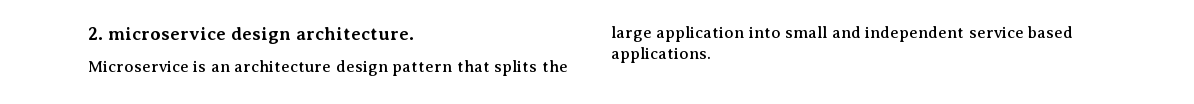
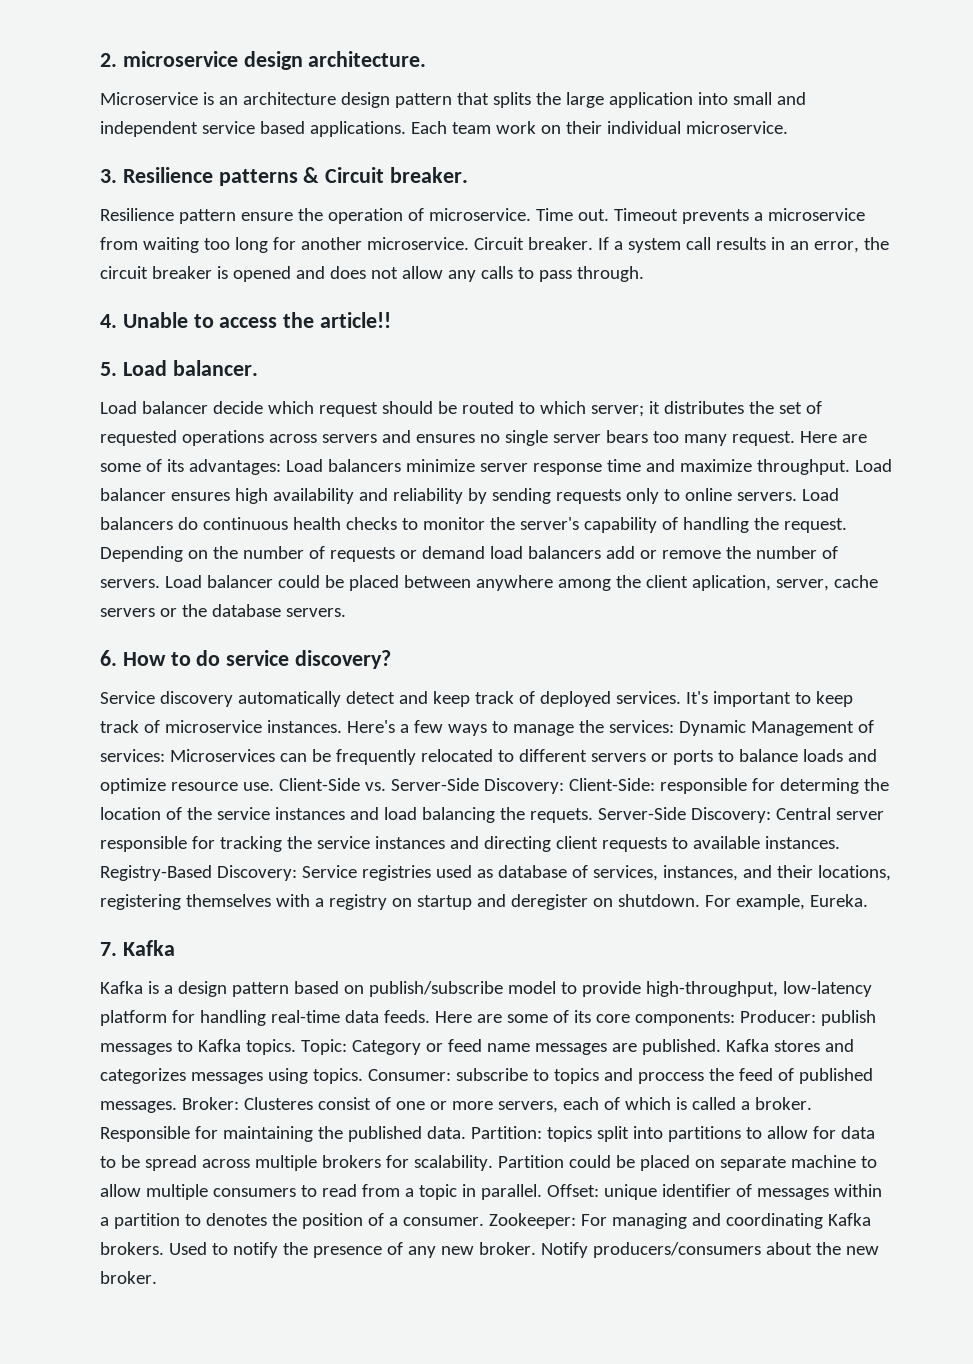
+ Each team work on their individual microservice.
+ 3. Resilience patterns & Circuit breaker.
+ Resilience pattern ensure the operation of microservice. Time out. Timeout prevents a microservice from waiting too long for another microservice. Circuit breaker. If a system call results in an error, the circuit breaker is opened and does not allow any calls to pass through.
+ 4. Unable to access the article!!
+ 5. Load balancer.
+ Load balancer decide which request should be routed to which server; it distributes the set of requested operations across servers and ensures no single server bears too many request. Here are some of its advantages: Load balancers minimize server response time and maximize throughput. Load balancer ensures high availability and reliability by sending requests only to online servers. Load balancers do continuous health checks to monitor the server's capability of handling the request. Depending on the number of requests or demand load balancers add or remove the number of servers. Load balancer could be placed between anywhere among the client aplication, server, cache servers or the database servers.
+ 6. How to do service discovery?
+ Service discovery automatically detect and keep track of deployed services. It's important to keep track of microservice instances. Here's a few ways to manage the services: Dynamic Management of services: Microservices can be frequently relocated to different servers or ports to balance loads and optimize resource use. Client-Side vs. Server-Side Discovery: Client-Side: responsible for determing the location of the service instances and load balancing the requets. Server-Side Discovery: Central server responsible for tracking the service instances and directing client requests to available instances. Registry-Based Discovery: Service registries used as database of services, instances, and their locations, registering themselves with a registry on startup and deregister on shutdown. For example, Eureka.
+ 7. Kafka
+ Kafka is a design pattern based on publish/subscribe model to provide high-throughput, low-latency platform for handling real-time data feeds. Here are some of its core components: Producer: publish messages to Kafka topics. Topic: Category or feed name messages are published. Kafka stores and categorizes messages using topics. Consumer: subscribe to topics and proccess the feed of published messages. Broker: Clusteres consist of one or more servers, each of which is called a broker. Responsible for maintaining the published data. Partition: topics split into partitions to allow for data to be spread across multiple brokers for scalability. Partition could be placed on separate machine to allow multiple consumers to read from a topic in parallel. Offset: unique identifier of messages within a partition to denotes the position of a consumer. Zookeeper: For managing and coordinating Kafka brokers. Used to notify the presence of any new broker. Notify producers/consumers about the new broker.

